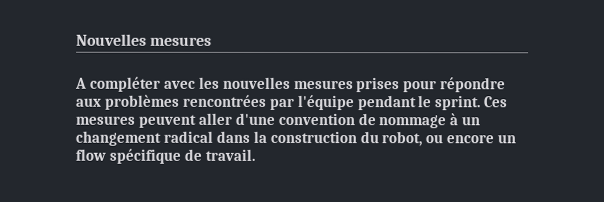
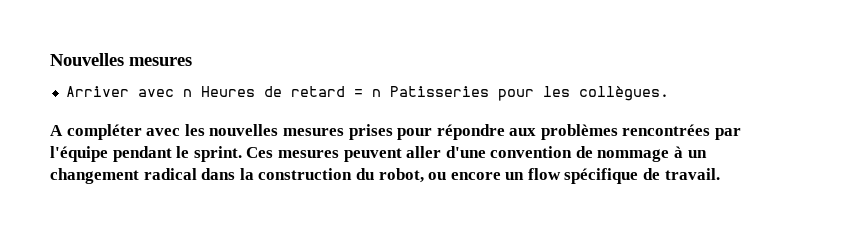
+ Arriver avec n Heures de retard = n Patisseries pour les collègues.

